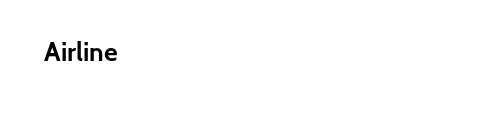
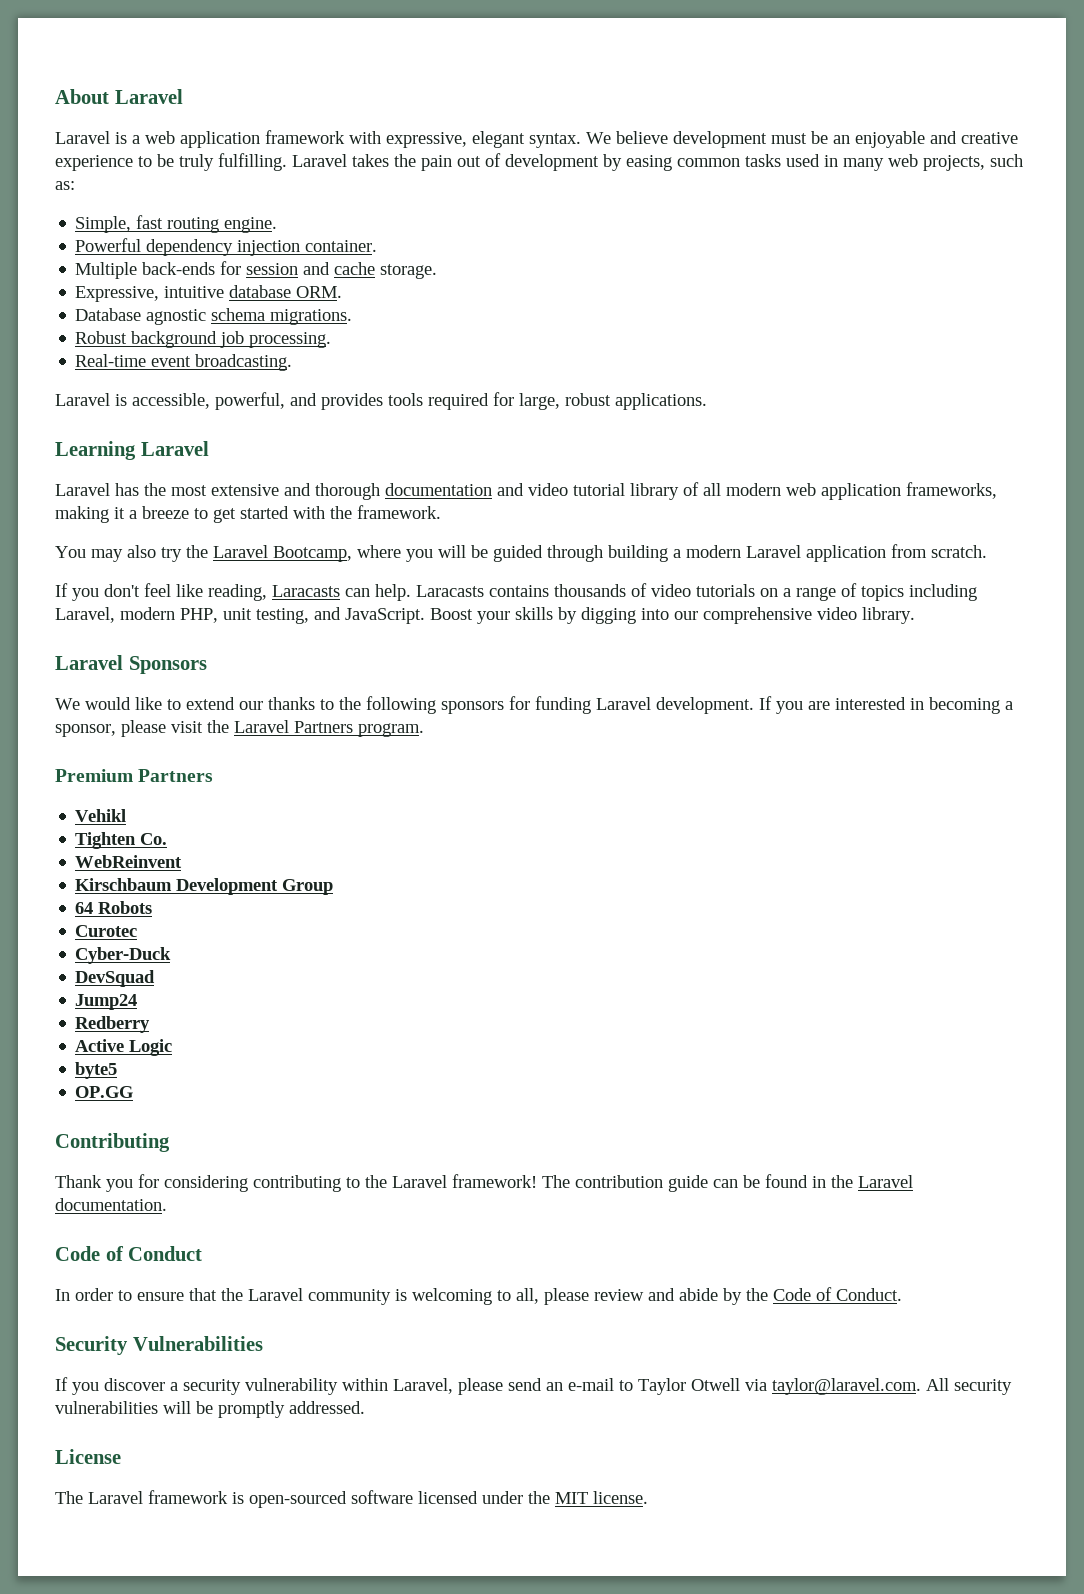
- Airline
+ About Laravel
+ Laravel is a web application framework with expressive, elegant syntax. We believe development must be an enjoyable and creative experience to be truly fulfilling. Laravel takes the pain out of development by easing common tasks used in many web projects, such as:
+ Simple, fast routing engine.
+ Powerful dependency injection container.
+ Multiple back-ends for session and cache storage.
+ Expressive, intuitive database ORM.
+ Database agnostic schema migrations.
+ Robust background job processing.
+ Real-time event broadcasting.
+ Laravel is accessible, powerful, and provides tools required for large, robust applications.
+ Learning Laravel
+ Laravel has the most extensive and thorough documentation and video tutorial library of all modern web application frameworks, making it a breeze to get started with the framework.
+ You may also try the Laravel Bootcamp, where you will be guided through building a modern Laravel application from scratch.
+ If you don't feel like reading, Laracasts can help. Laracasts contains thousands of video tutorials on a range of topics including Laravel, modern PHP, unit testing, and JavaScript. Boost your skills by digging into our comprehensive video library.
+ Laravel Sponsors
+ We would like to extend our thanks to the following sponsors for funding Laravel development. If you are interested in becoming a sponsor, please visit the Laravel Partners program.
+ Premium Partners
+ Vehikl
+ Tighten Co.
+ WebReinvent
+ Kirschbaum Development Group
+ 64 Robots
+ Curotec
+ Cyber-Duck
+ DevSquad
+ Jump24
+ Redberry
+ Active Logic
+ byte5
+ OP.GG
+ Contributing
+ Thank you for considering contributing to the Laravel framework! The contribution guide can be found in the Laravel documentation.
+ Code of Conduct
+ In order to ensure that the Laravel community is welcoming to all, please review and abide by the Code of Conduct.
+ Security Vulnerabilities
+ If you discover a security vulnerability within Laravel, please send an e-mail to Taylor Otwell via taylor@laravel.com. All security vulnerabilities will be promptly addressed.
+ License
+ The Laravel framework is open-sourced software licensed under the MIT license.

